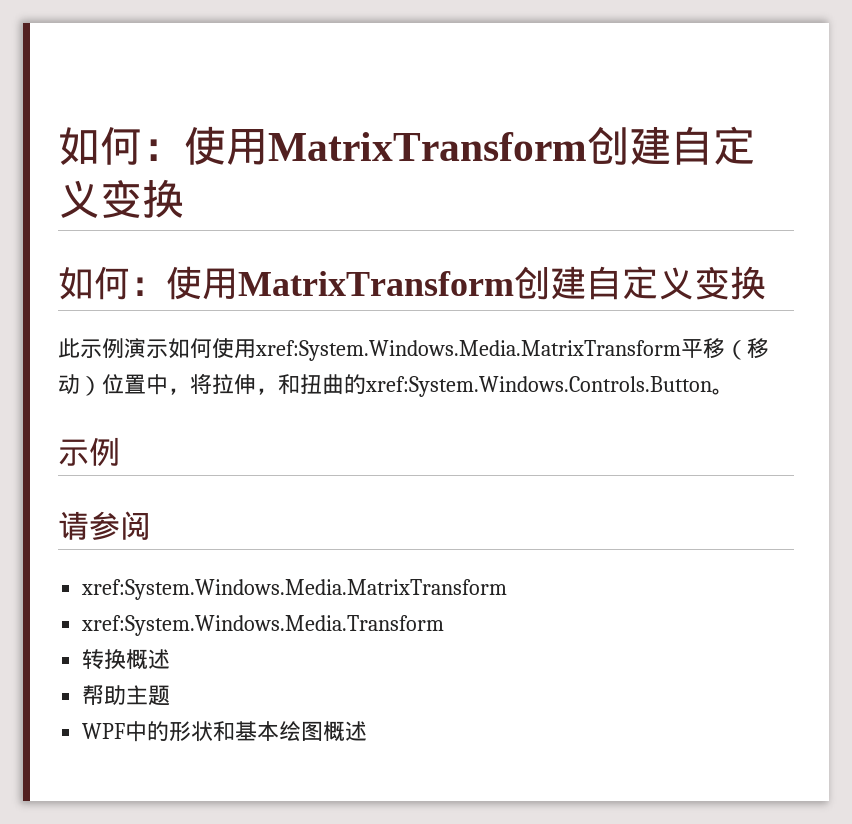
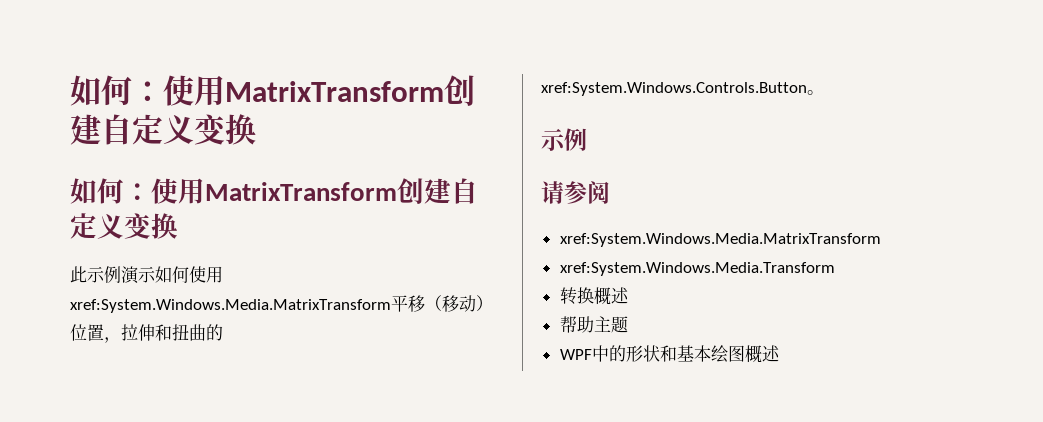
- 此示例演示如何使用xref:System.Windows.Media.MatrixTransform平移（移动）位置中，将拉伸，和扭曲的xref:System.Windows.Controls.Button。
+ 此示例演示如何使用xref:System.Windows.Media.MatrixTransform平移（移动）位置，拉伸和扭曲的xref:System.Windows.Controls.Button。

